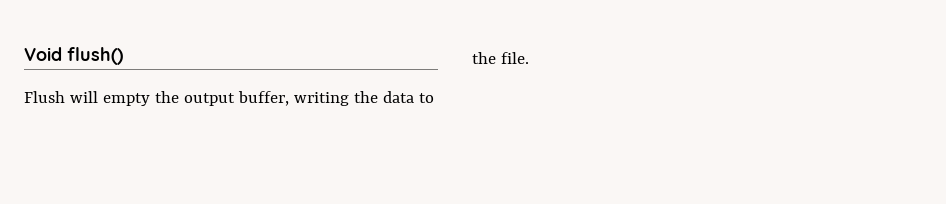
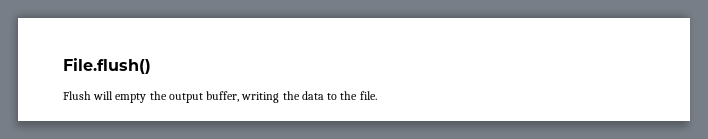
- Void flush()
+ File.flush()

